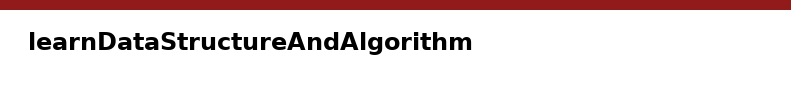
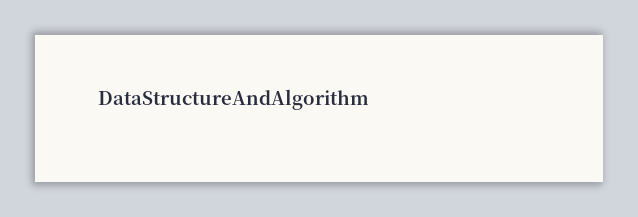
- learnDataStructureAndAlgorithm
+ DataStructureAndAlgorithm

